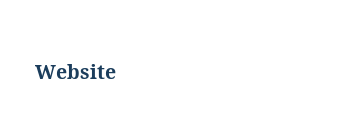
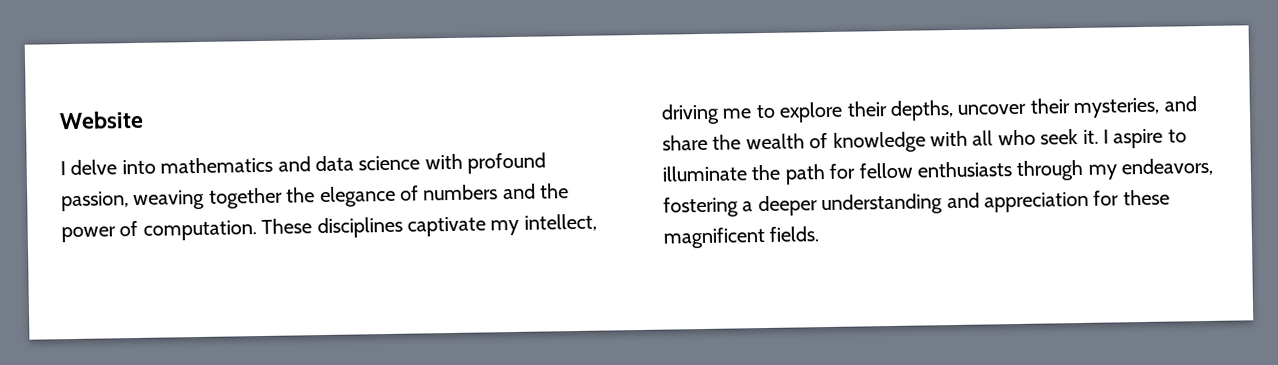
+ I delve into mathematics and data science with profound passion, weaving together the elegance of numbers and the power of computation. These disciplines captivate my intellect, driving me to explore their depths, uncover their mysteries, and share the wealth of knowledge with all who seek it. I aspire to illuminate the path for fellow enthusiasts through my endeavors, fostering a deeper understanding and appreciation for these magnificent fields.

